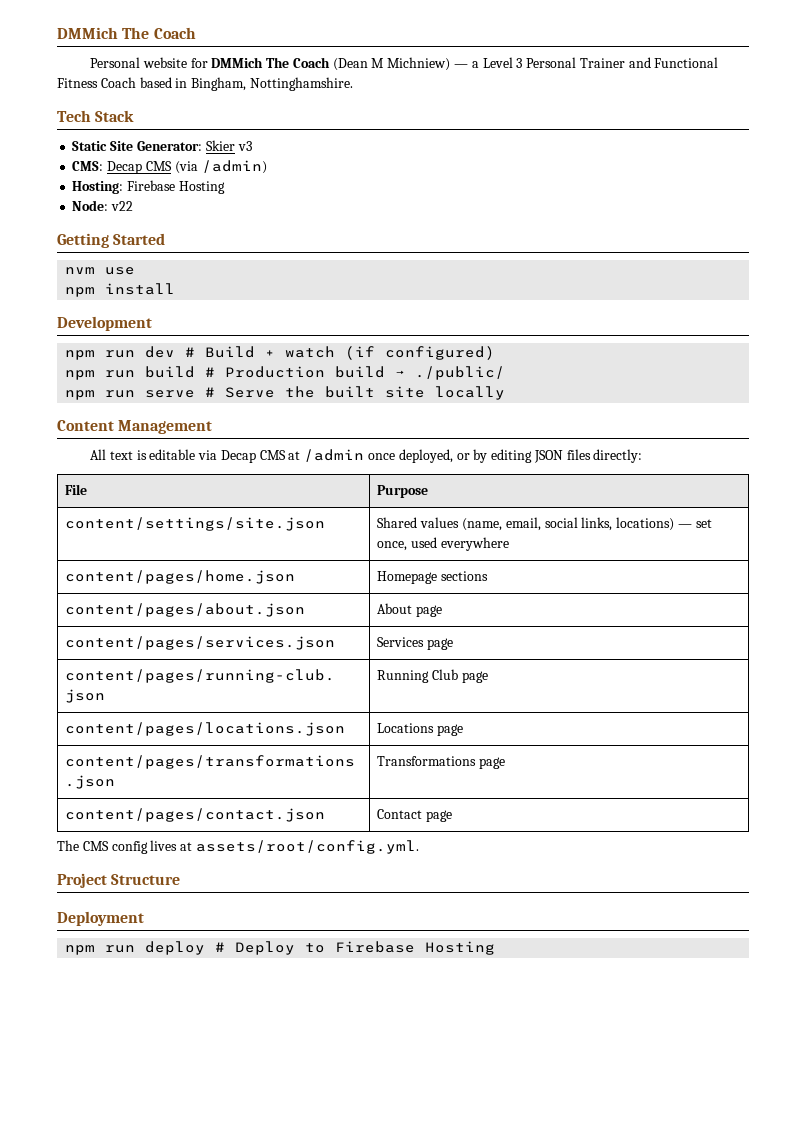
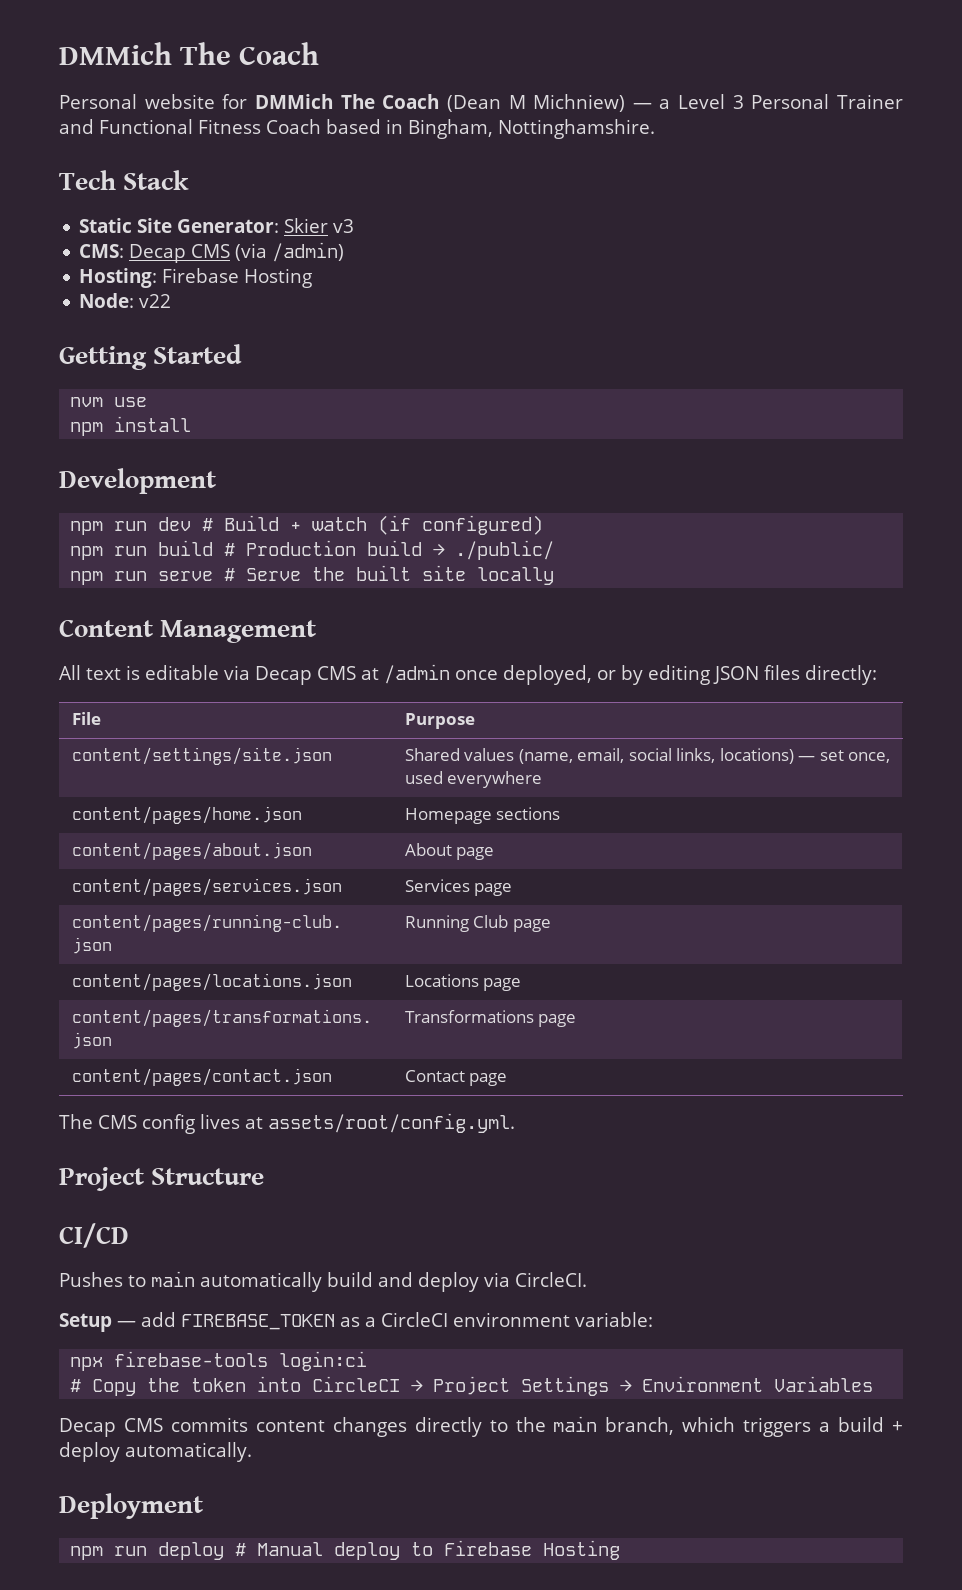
+ CI/CD
+ Pushes to main automatically build and deploy via CircleCI.
+ Setup — add FIREBASE_TOKEN as a CircleCI environment variable:
+ npx firebase-tools login:ci
+ # Copy the token into CircleCI → Project Settings → Environment Variables
+ Decap CMS commits content changes directly to the main branch, which triggers a build + deploy automatically.
- npm run deploy # Deploy to Firebase Hosting
+ npm run deploy # Manual deploy to Firebase Hosting

